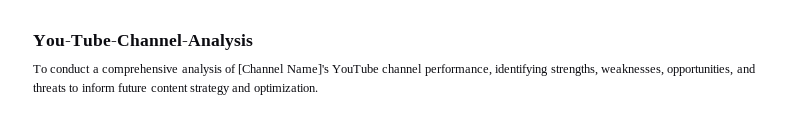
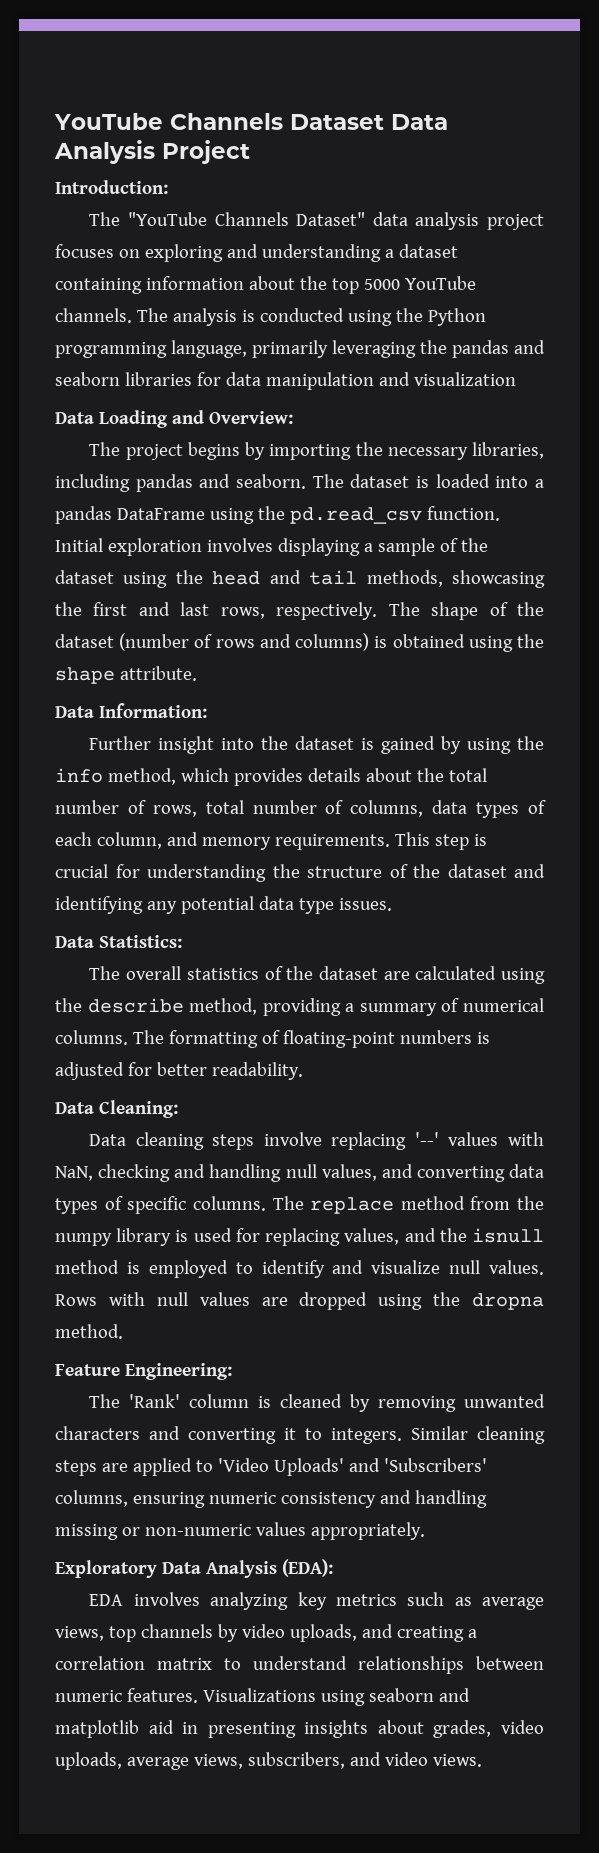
- You-Tube-Channel-Analysis
- To conduct a comprehensive analysis of [Channel Name]'s YouTube channel performance, identifying strengths, weaknesses, opportunities, and threats to inform future content strategy and optimization.
+ YouTube Channels Dataset Data Analysis Project
+ Introduction:
+ The "YouTube Channels Dataset" data analysis project focuses on exploring and understanding a dataset containing information about the top 5000 YouTube channels. The analysis is conducted using the Python programming language, primarily leveraging the pandas and seaborn libraries for data manipulation and visualization
+ Data Loading and Overview:
+ The project begins by importing the necessary libraries, including pandas and seaborn. The dataset is loaded into a pandas DataFrame using the pd.read_csv function. Initial exploration involves displaying a sample of the dataset using the head and tail methods, showcasing the first and last rows, respectively. The shape of the dataset (number of rows and columns) is obtained using the shape attribute.
+ Data Information:
+ Further insight into the dataset is gained by using the info method, which provides details about the total number of rows, total number of columns, data types of each column, and memory requirements. This step is crucial for understanding the structure of the dataset and identifying any potential data type issues.
+ Data Statistics:
+ The overall statistics of the dataset are calculated using the describe method, providing a summary of numerical columns. The formatting of floating-point numbers is adjusted for better readability.
+ Data Cleaning:
+ Data cleaning steps involve replacing '--' values with NaN, checking and handling null values, and converting data types of specific columns. The replace method from the numpy library is used for replacing values, and the isnull method is employed to identify and visualize null values. Rows with null values are dropped using the dropna method.
+ Feature Engineering:
+ The 'Rank' column is cleaned by removing unwanted characters and converting it to integers. Similar cleaning steps are applied to 'Video Uploads' and 'Subscribers' columns, ensuring numeric consistency and handling missing or non-numeric values appropriately.
+ Exploratory Data Analysis (EDA):
+ EDA involves analyzing key metrics such as average views, top channels by video uploads, and creating a correlation matrix to understand relationships between numeric features. Visualizations using seaborn and matplotlib aid in presenting insights about grades, video uploads, average views, subscribers, and video views.

